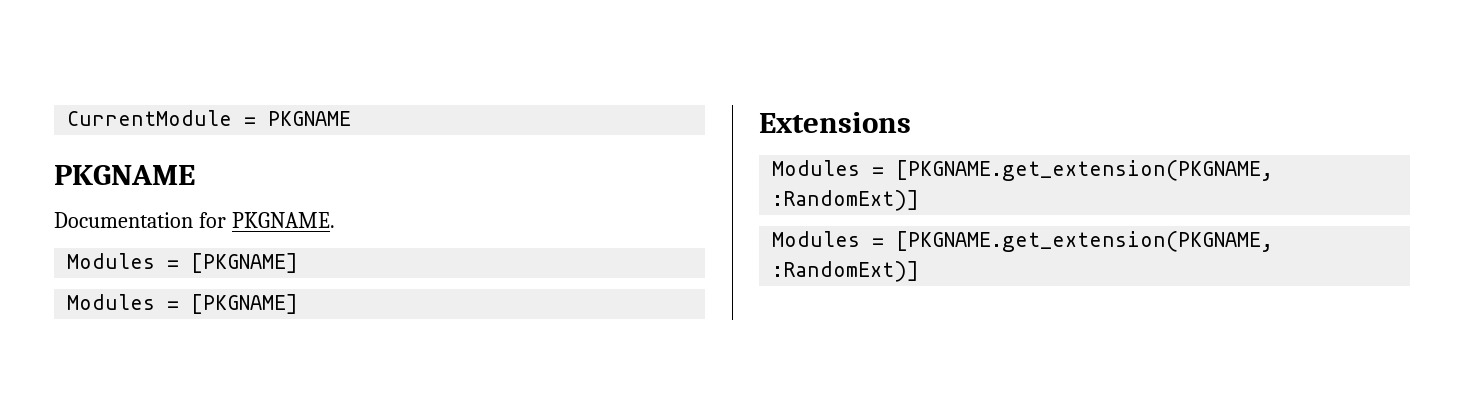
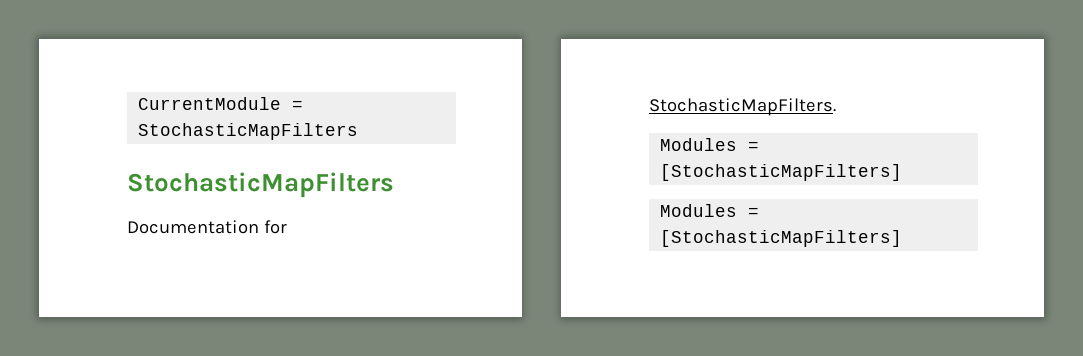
- CurrentModule = PKGNAME
- PKGNAME
+ CurrentModule = StochasticMapFilters
+ StochasticMapFilters
- Documentation for PKGNAME.
- Modules = [PKGNAME]
- Modules = [PKGNAME]
- Extensions
- Modules = [PKGNAME.get_extension(PKGNAME, :RandomExt)]
- Modules = [PKGNAME.get_extension(PKGNAME, :RandomExt)]
+ Documentation for StochasticMapFilters.
+ Modules = [StochasticMapFilters]
+ Modules = [StochasticMapFilters]

